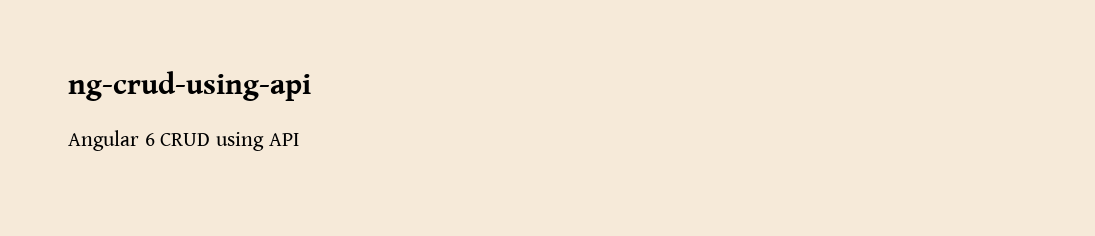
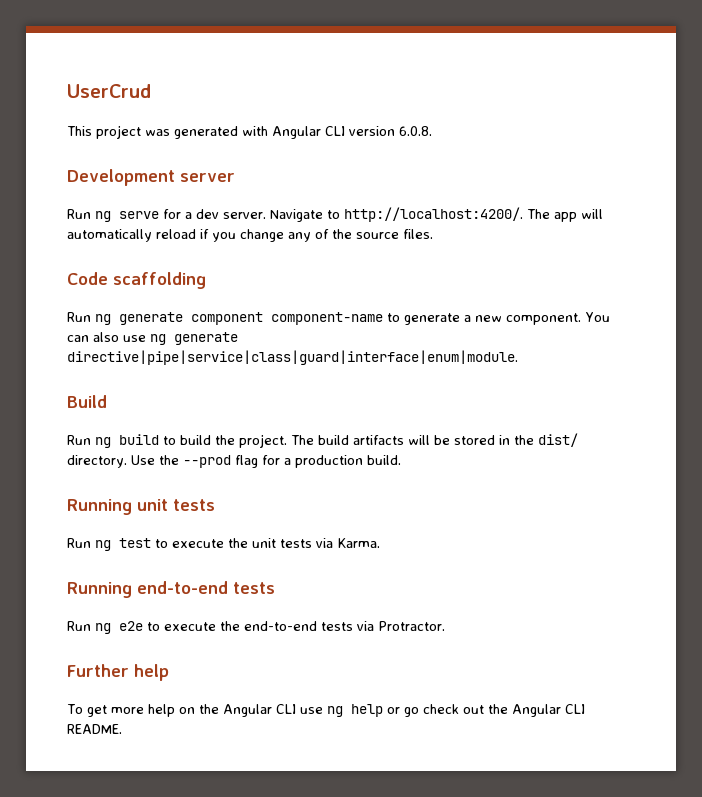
- ng-crud-using-api
- Angular 6 CRUD using API
+ UserCrud
+ This project was generated with Angular CLI version 6.0.8.
+ Development server
+ Run ng serve for a dev server. Navigate to http://localhost:4200/. The app will automatically reload if you change any of the source files.
+ Code scaffolding
+ Run ng generate component component-name to generate a new component. You can also use ng generate directive|pipe|service|class|guard|interface|enum|module.
+ Build
+ Run ng build to build the project. The build artifacts will be stored in the dist/ directory. Use the --prod flag for a production build.
+ Running unit tests
+ Run ng test to execute the unit tests via Karma.
+ Running end-to-end tests
+ Run ng e2e to execute the end-to-end tests via Protractor.
+ Further help
+ To get more help on the Angular CLI use ng help or go check out the Angular CLI README.

